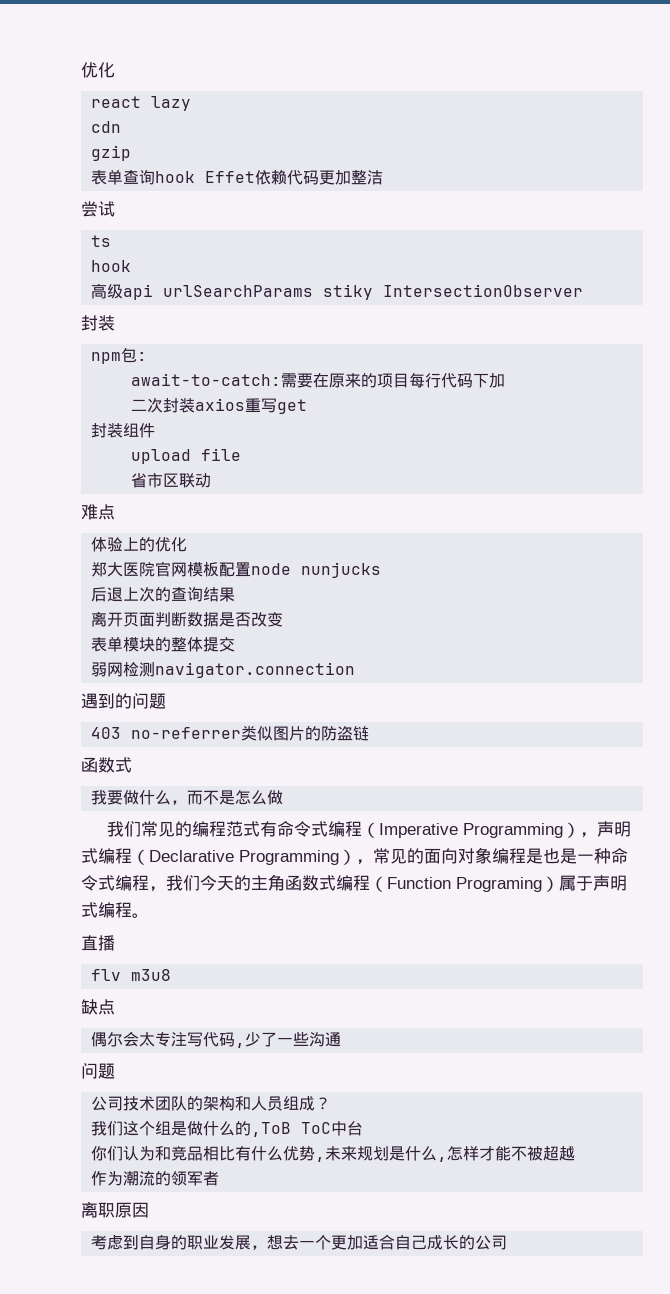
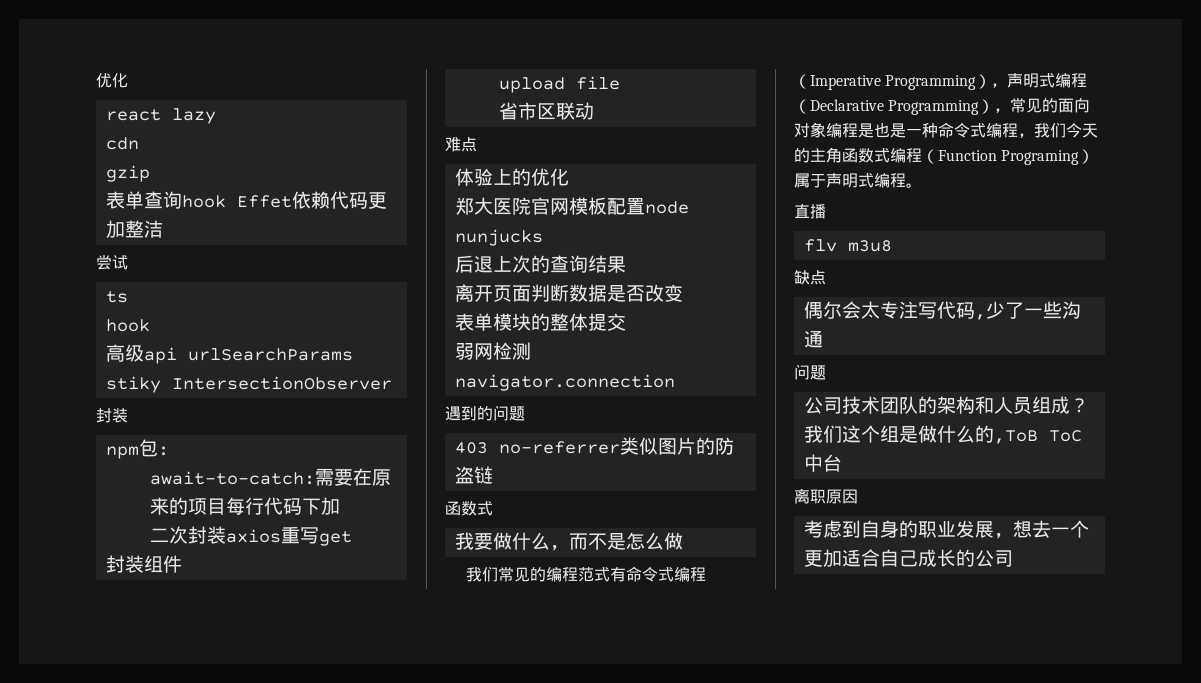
- 你们认为和竞品相比有什么优势,未来规划是什么,怎样才能不被超越
- 作为潮流的领军者

